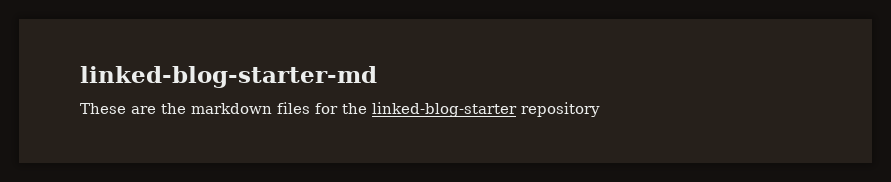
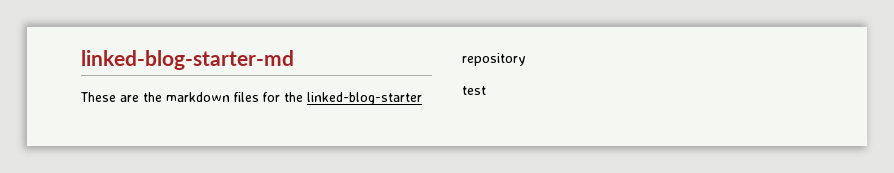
+ test

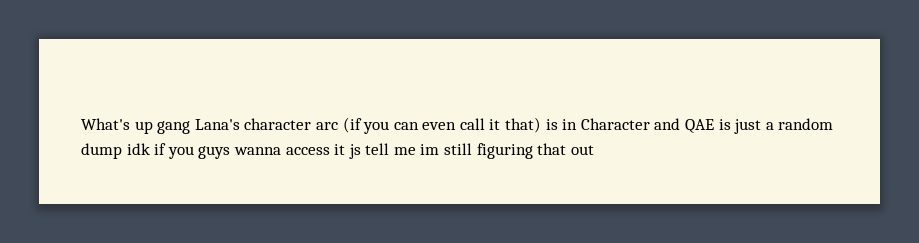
- linked-blog-starter-md
- These are the markdown files for the linked-blog-starter repository
- test
+ What's up gang Lana's character arc (if you can even call it that) is in Character and QAE is just a random dump idk if you guys wanna access it js tell me im still figuring that out

